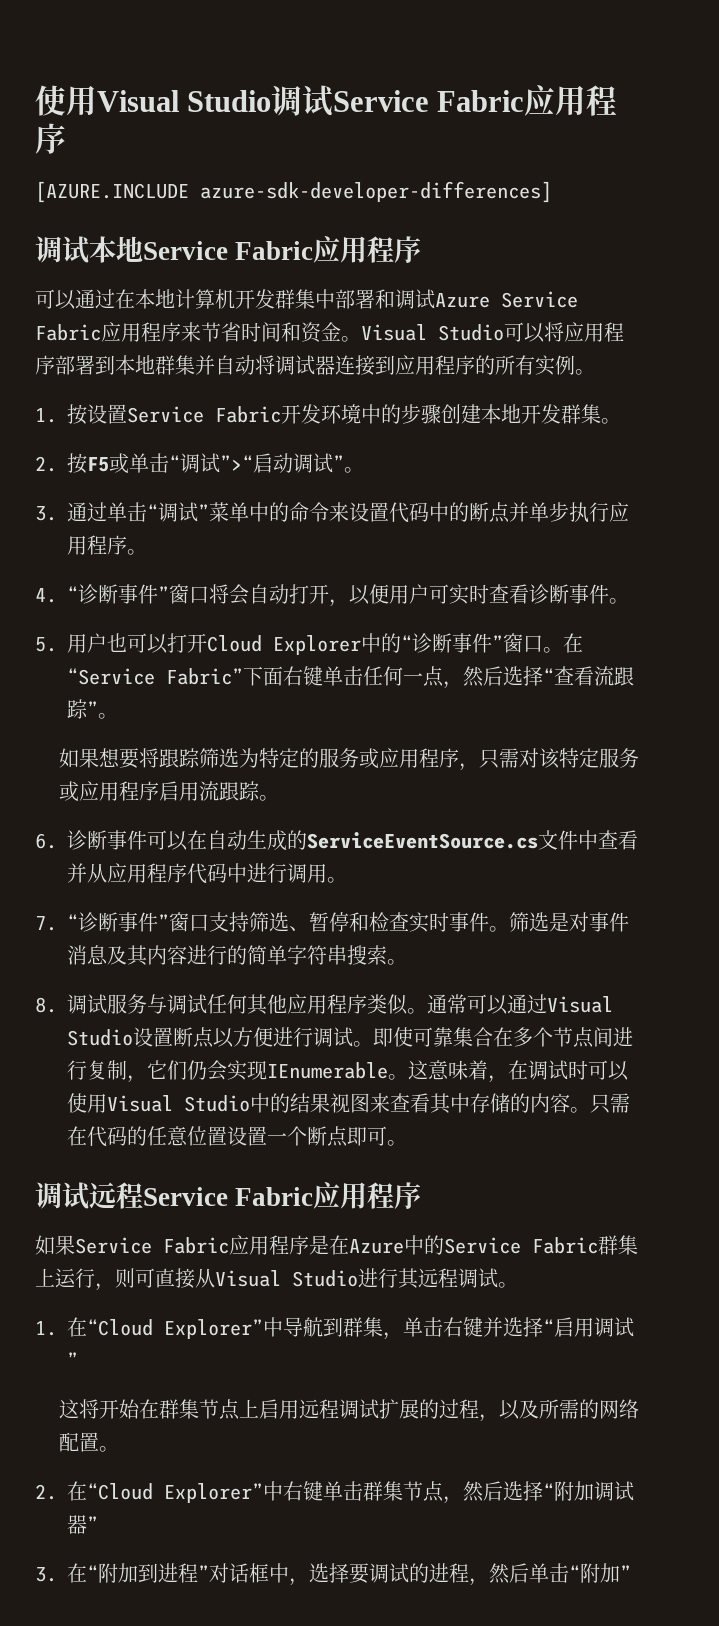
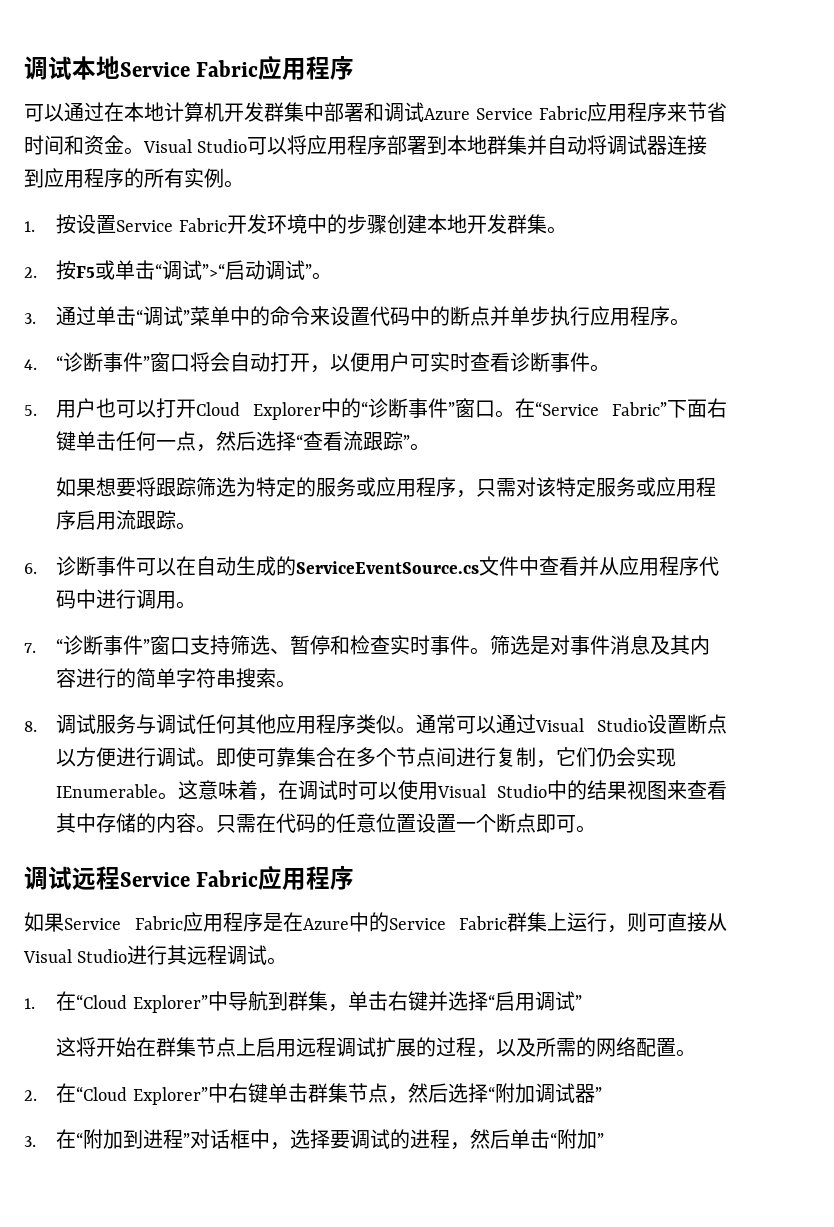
- 使用Visual Studio调试Service Fabric应用程序
- [AZURE.INCLUDE azure-sdk-developer-differences]

